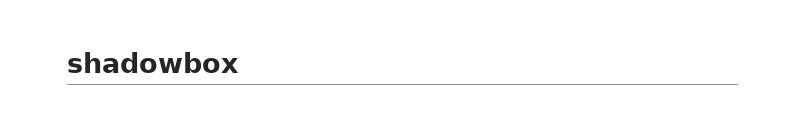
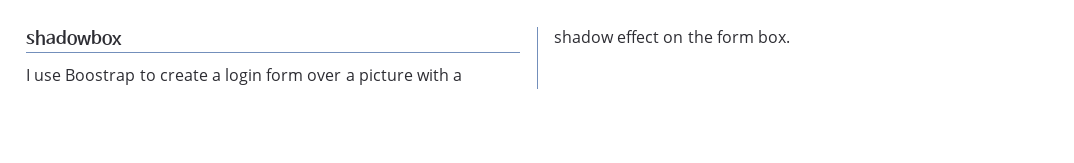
+ I use Boostrap to create a login form over a picture with a shadow effect on the form box.

